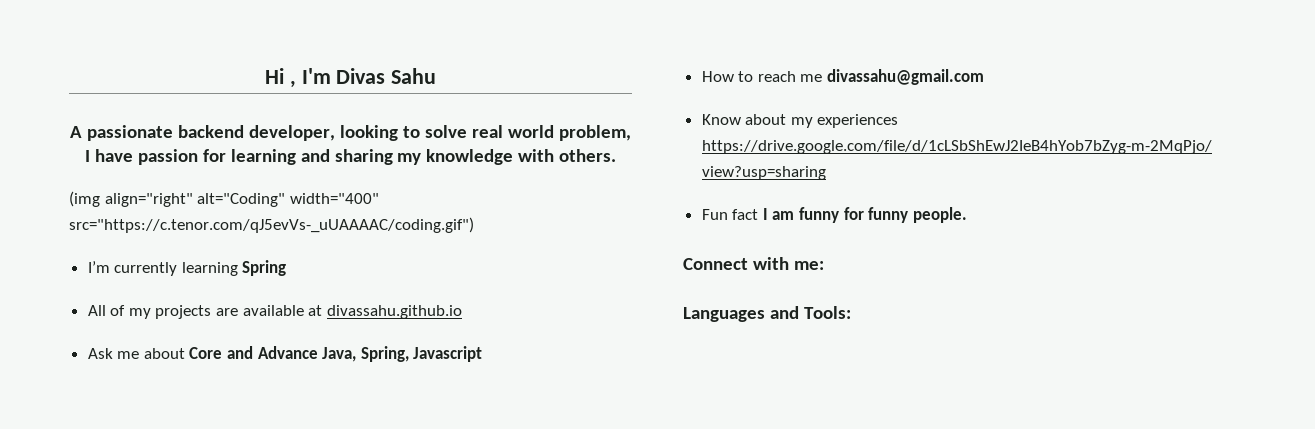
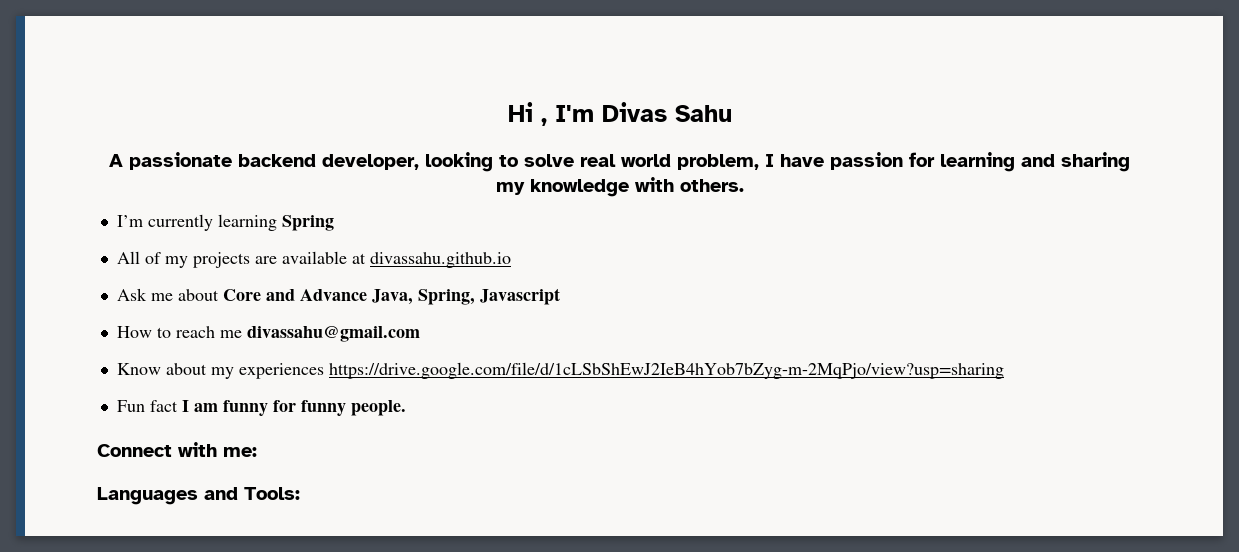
- (img align="right" alt="Coding" width="400" src="https://c.tenor.com/qJ5evVs-_uUAAAAC/coding.gif")

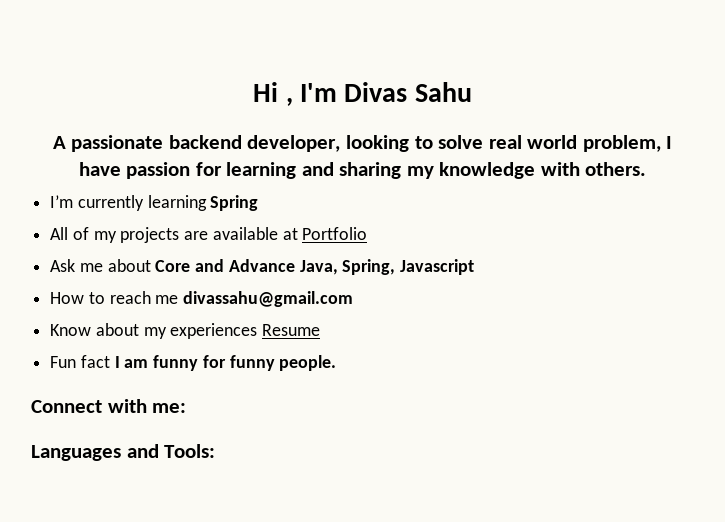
- All of my projects are available at divassahu.github.io
+ All of my projects are available at Portfolio
- Know about my experiences https://drive.google.com/file/d/1cLSbShEwJ2IeB4hYob7bZyg-m-2MqPjo/view?usp=sharing
+ Know about my experiences Resume

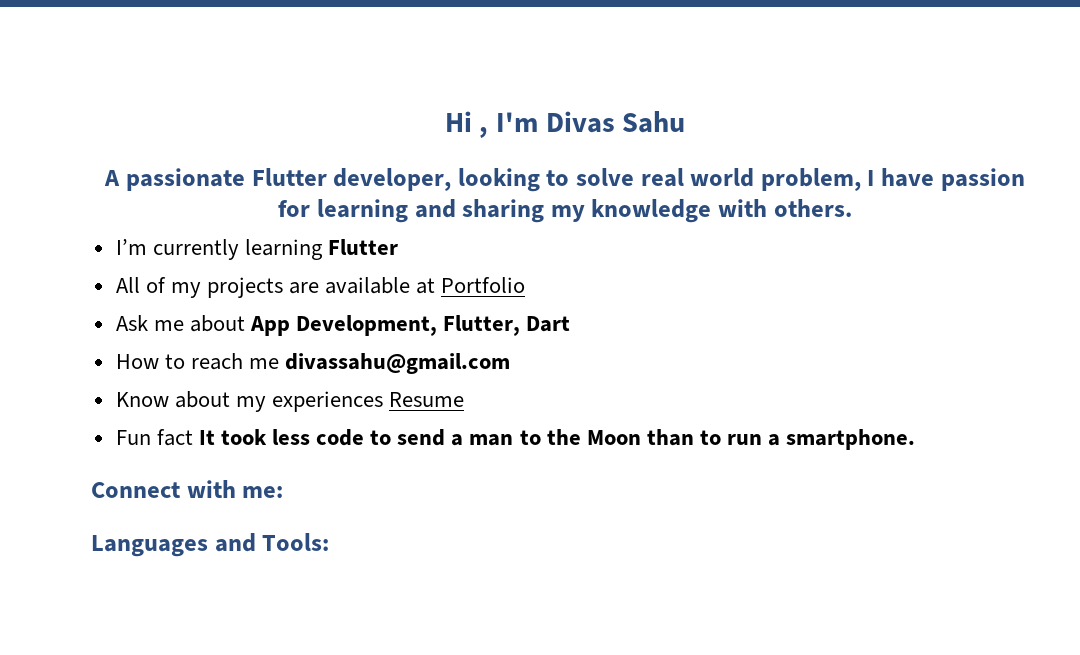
- A passionate backend developer, looking to solve real world problem, I have passion for learning and sharing my knowledge with others.
+ A passionate Flutter developer, looking to solve real world problem, I have passion for learning and sharing my knowledge with others.
- I’m currently learning Spring
+ I’m currently learning Flutter
- Ask me about Core and Advance Java, Spring, Javascript
+ Ask me about App Development, Flutter, Dart
- Fun fact I am funny for funny people.
+ Fun fact It took less code to send a man to the Moon than to run a smartphone.

